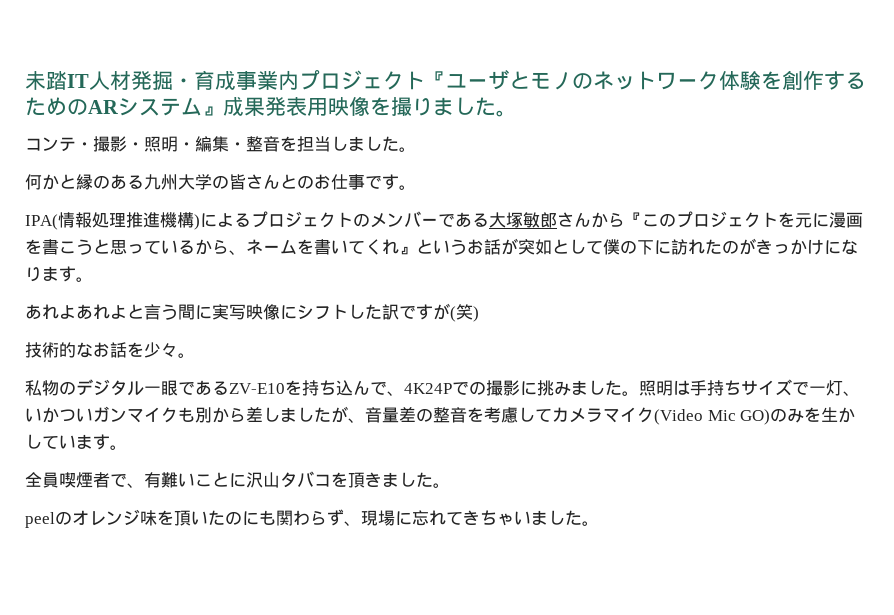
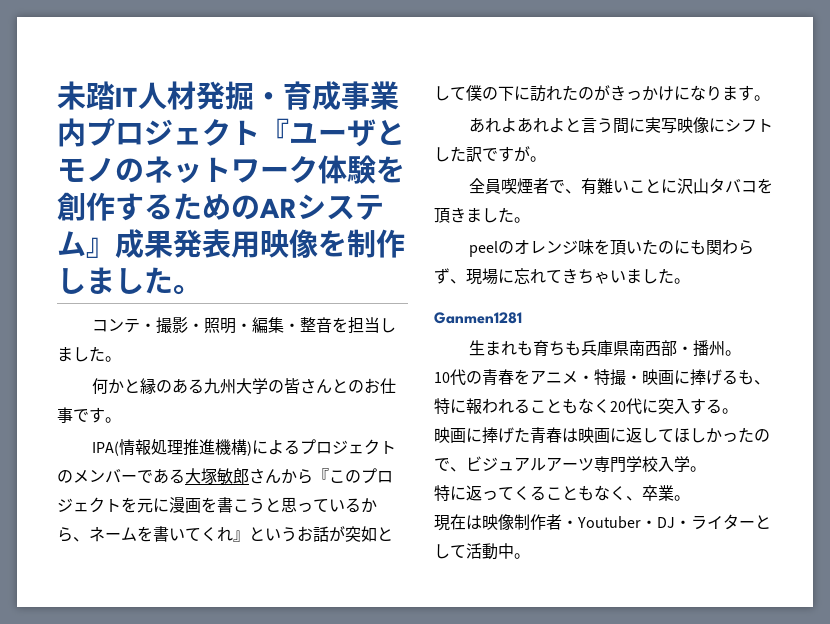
- 未踏IT人材発掘・育成事業内プロジェクト『ユーザとモノのネットワーク体験を創作するためのARシステム』成果発表用映像を撮りました。
+ 未踏IT人材発掘・育成事業内プロジェクト『ユーザとモノのネットワーク体験を創作するためのARシステム』成果発表用映像を制作しました。
- あれよあれよと言う間に実写映像にシフトした訳ですが(笑)
- 技術的なお話を少々。
- 私物のデジタル一眼であるZV-E10を持ち込んで、4K24Pでの撮影に挑みました。照明は手持ちサイズで一灯、いかついガンマイクも別から差しましたが、音量差の整音を考慮してカメラマイク(Video Mic GO)のみを生かしています。
+ あれよあれよと言う間に実写映像にシフトした訳ですが。
+ Ganmen1281
+ 生まれも育ちも兵庫県南西部・播州。
+ 10代の青春をアニメ・特撮・映画に捧げるも、特に報われることもなく20代に突入する。
+ 映画に捧げた青春は映画に返してほしかったので、ビジュアルアーツ専門学校入学。
+ 特に返ってくることもなく、卒業。
+ 現在は映像制作者・Youtuber・DJ・ライターとして活動中。

